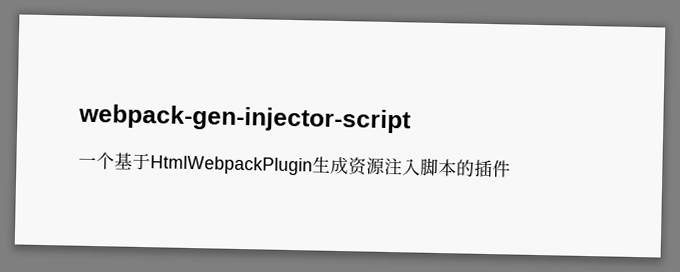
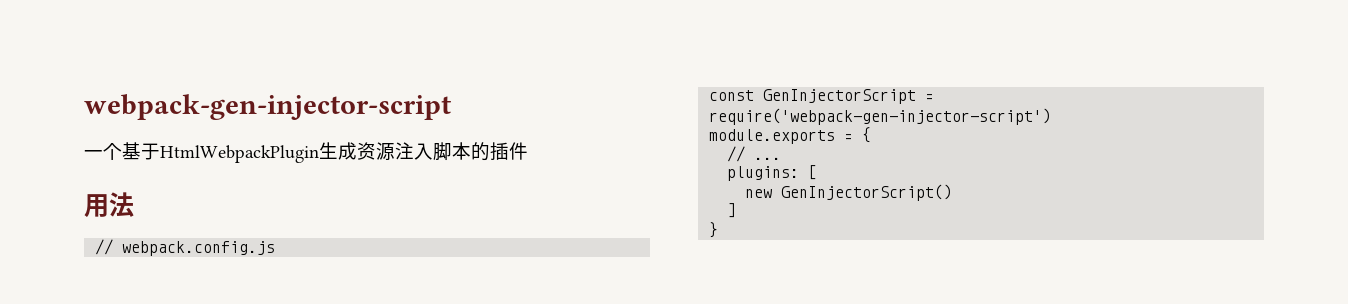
+ 用法
+ // webpack.config.js
+ const GenInjectorScript = require('webpack-gen-injector-script')
+ module.exports = {
+ // ...
+ plugins: [
+ new GenInjectorScript()
+ ]
+ }

